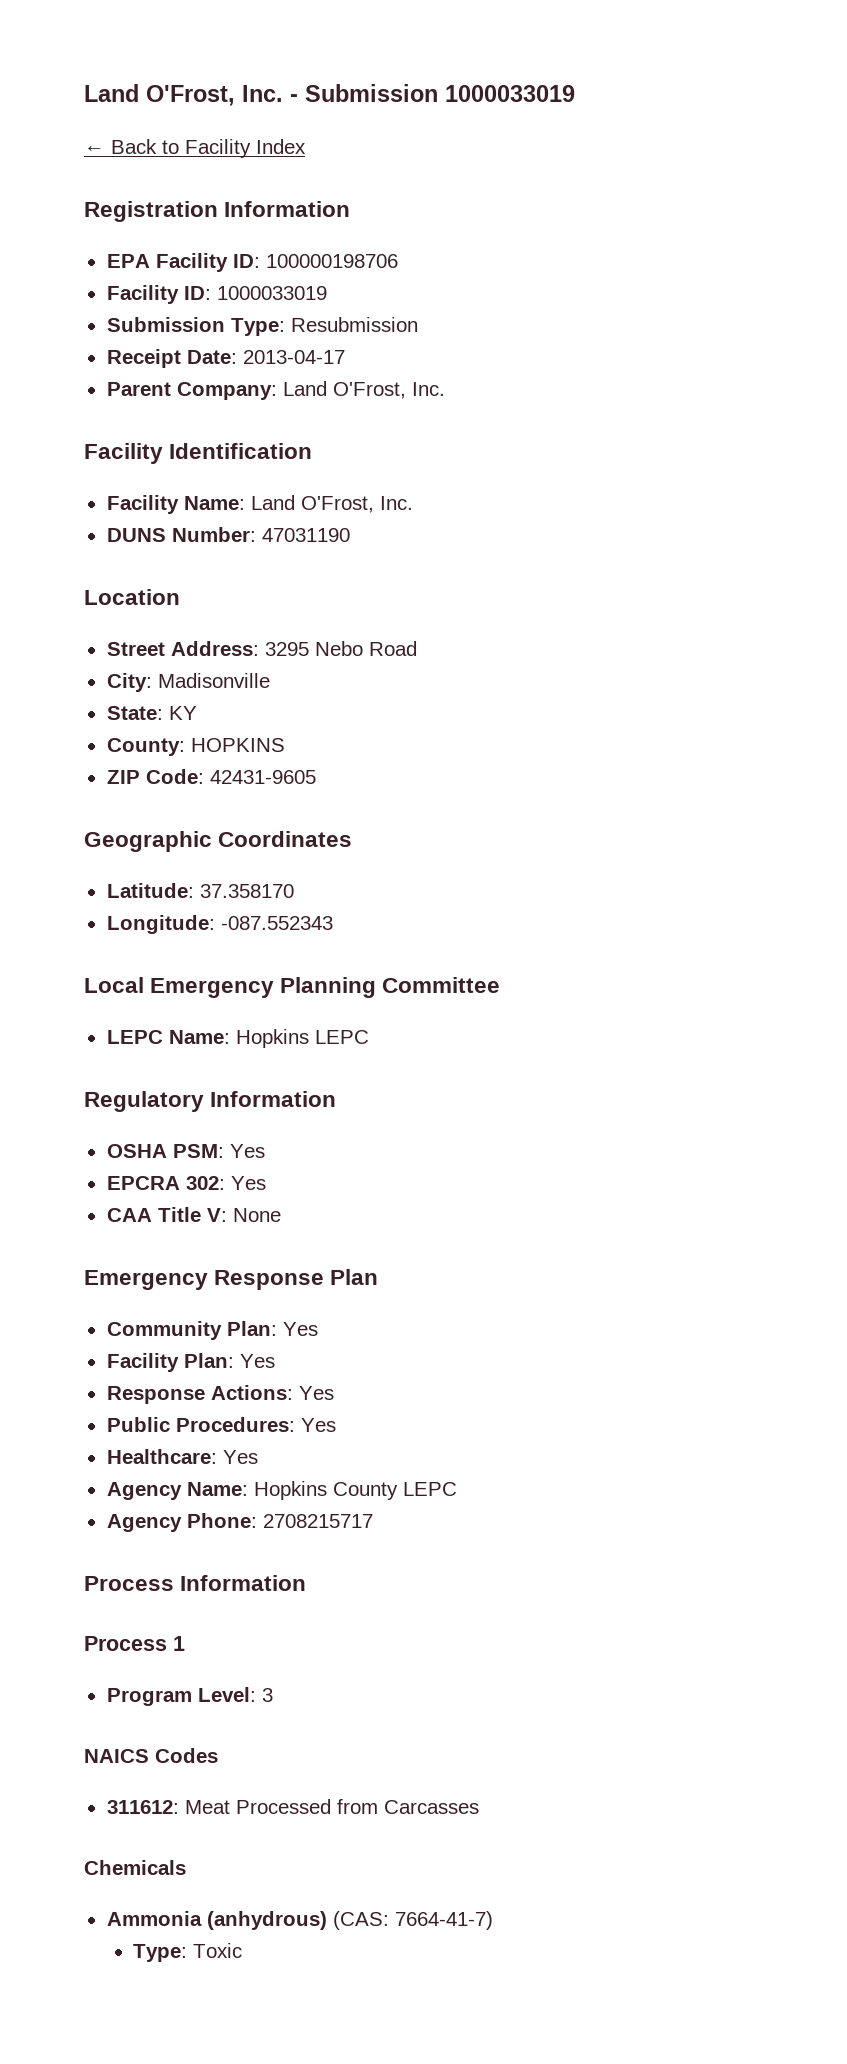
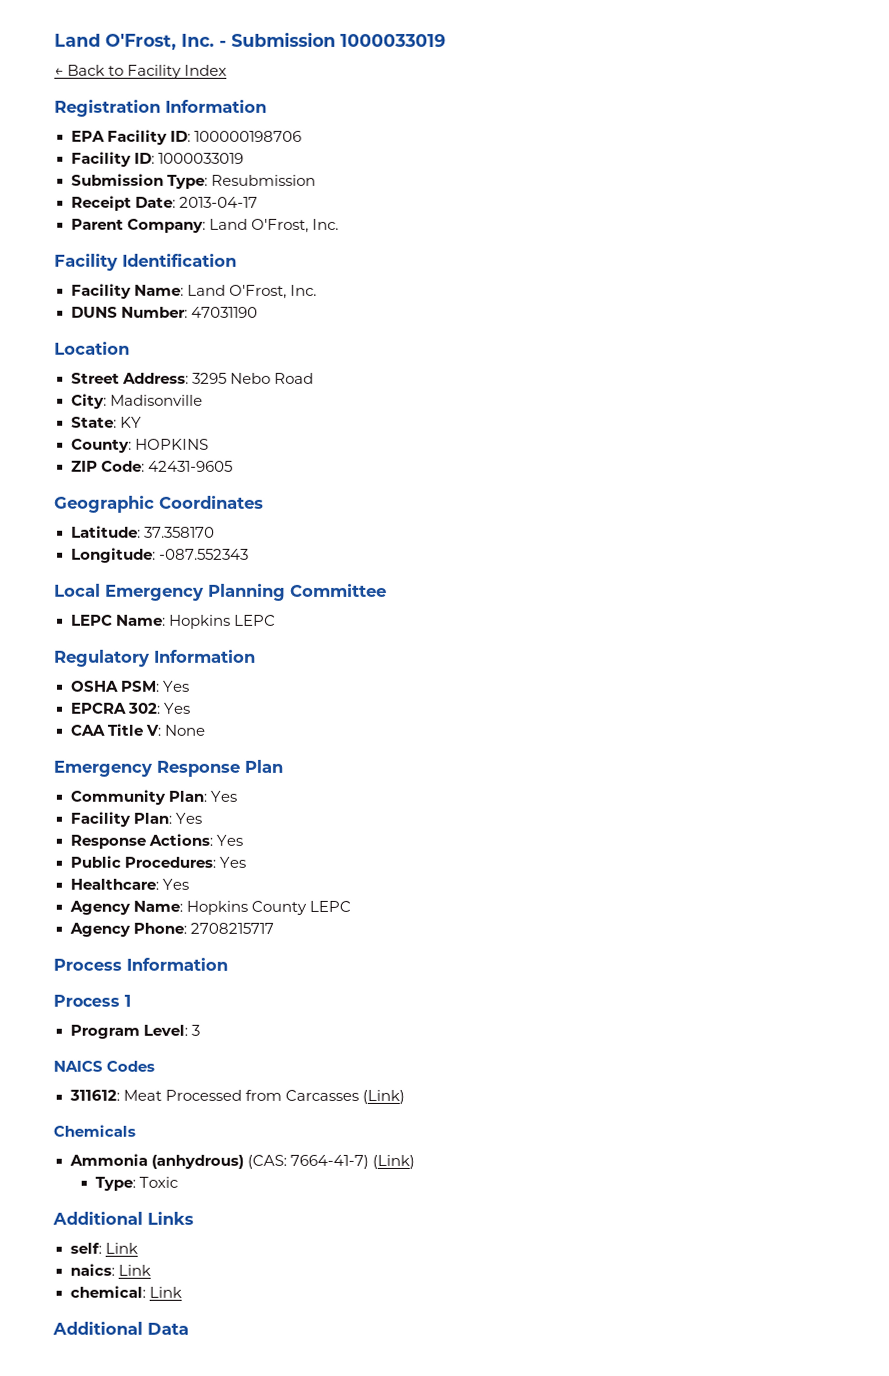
- 311612: Meat Processed from Carcasses
+ 311612: Meat Processed from Carcasses (Link)
- Ammonia (anhydrous) (CAS: 7664-41-7)
+ Ammonia (anhydrous) (CAS: 7664-41-7) (Link)
+ Additional Links
+ self: Link
+ naics: Link
+ chemical: Link
+ Additional Data

